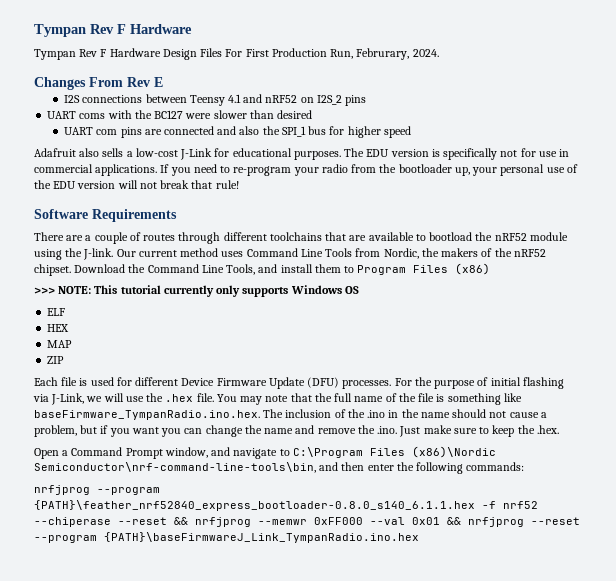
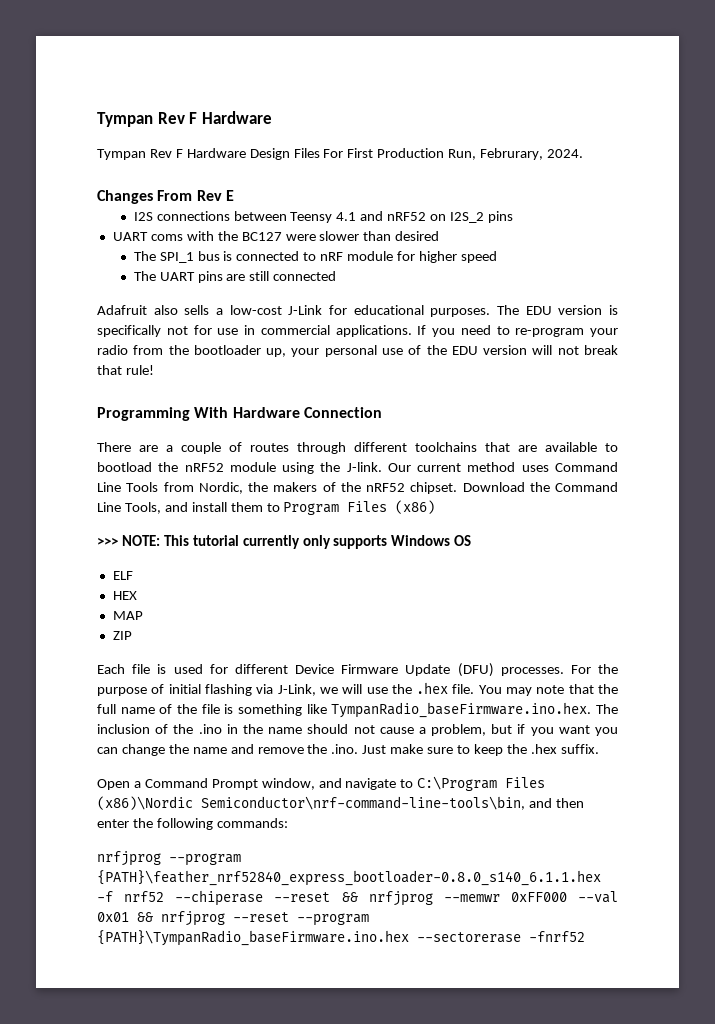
- UART com pins are connected and also the SPI_1 bus for higher speed
+ The SPI_1 bus is connected to nRF module for higher speed
+ The UART pins are still connected
- Software Requirements
+ Programming With Hardware Connection
- You may note that the full name of the file is something like baseFirmware_TympanRadio.ino.hex. The inclusion of the .ino in the name should not cause a problem, but if you want you can change the name and remove the .ino. Just make sure to keep the .hex.
+ You may note that the full name of the file is something like TympanRadio_baseFirmware.ino.hex. The inclusion of the .ino in the name should not cause a problem, but if you want you can change the name and remove the .ino. Just make sure to keep the .hex suffix.
- nrfjprog --program {PATH}\feather_nrf52840_express_bootloader-0.8.0_s140_6.1.1.hex -f nrf52 --chiperase --reset && nrfjprog --memwr 0xFF000 --val 0x01 && nrfjprog --reset --program {PATH}\baseFirmwareJ_Link_TympanRadio.ino.hex
+ nrfjprog --program {PATH}\feather_nrf52840_express_bootloader-0.8.0_s140_6.1.1.hex -f nrf52 --chiperase --reset && nrfjprog --memwr 0xFF000 --val 0x01 && nrfjprog --reset --program {PATH}\TympanRadio_baseFirmware.ino.hex --sectorerase -fnrf52

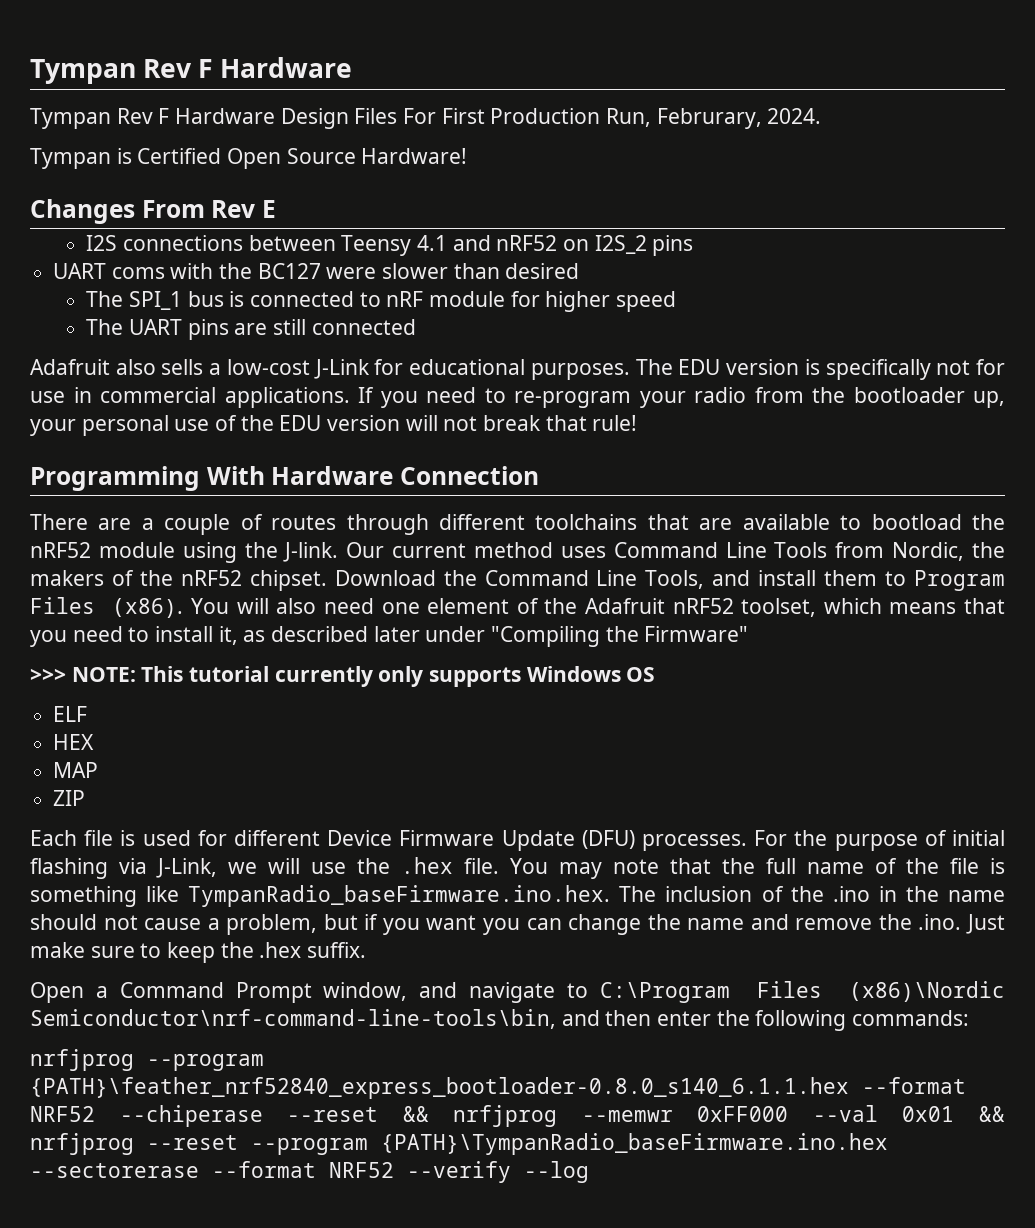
+ Tympan is Certified Open Source Hardware!
- Download the Command Line Tools, and install them to Program Files (x86)
+ Download the Command Line Tools, and install them to Program Files (x86). You will also need one element of the Adafruit nRF52 toolset, which means that you need to install it, as described later under "Compiling the Firmware"
- nrfjprog --program {PATH}\feather_nrf52840_express_bootloader-0.8.0_s140_6.1.1.hex -f nrf52 --chiperase --reset && nrfjprog --memwr 0xFF000 --val 0x01 && nrfjprog --reset --program {PATH}\TympanRadio_baseFirmware.ino.hex --sectorerase -fnrf52
+ nrfjprog --program {PATH}\feather_nrf52840_express_bootloader-0.8.0_s140_6.1.1.hex --format NRF52 --chiperase --reset && nrfjprog --memwr 0xFF000 --val 0x01 && nrfjprog --reset --program {PATH}\TympanRadio_baseFirmware.ino.hex --sectorerase --format NRF52 --verify --log

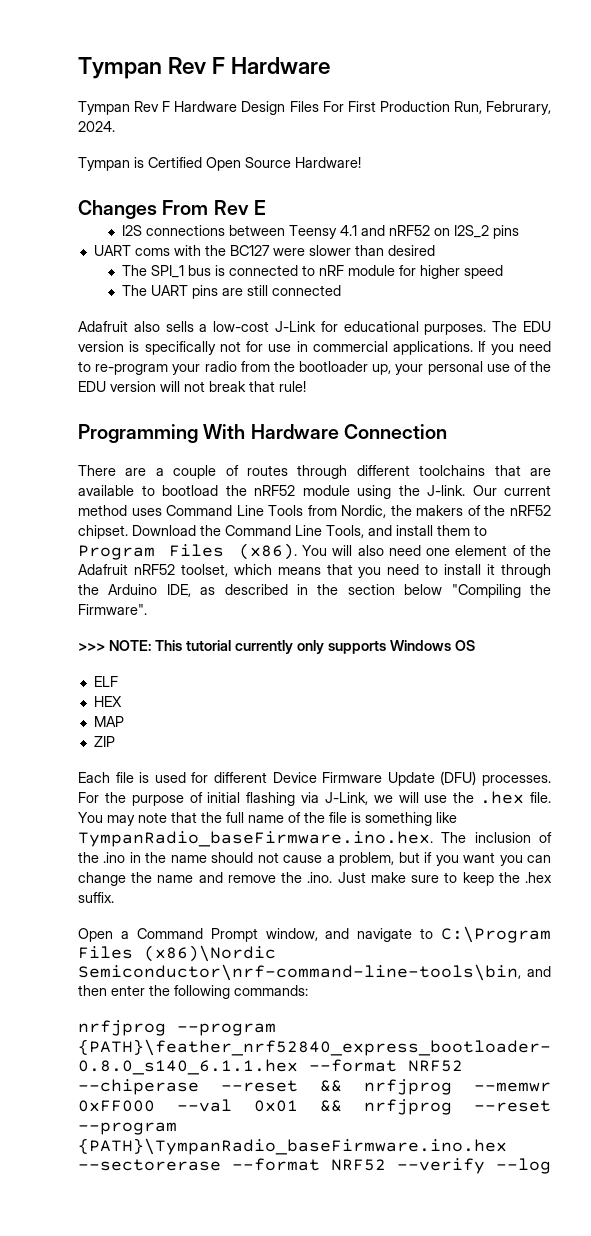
- You will also need one element of the Adafruit nRF52 toolset, which means that you need to install it, as described later under "Compiling the Firmware"
+ You will also need one element of the Adafruit nRF52 toolset, which means that you need to install it through the Arduino IDE, as described in the section below "Compiling the Firmware".

